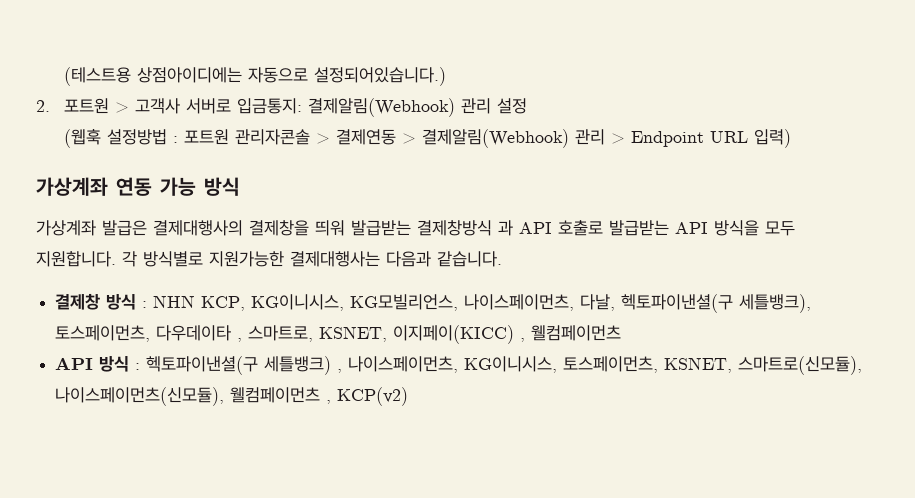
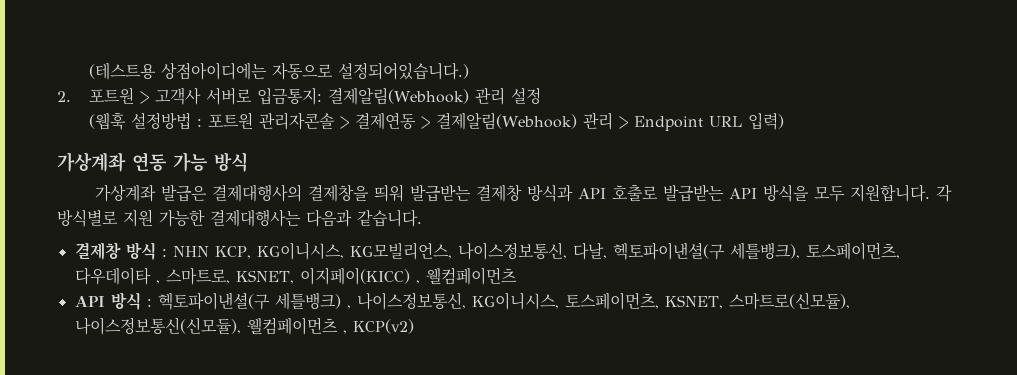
- 가상계좌 발급은 결제대행사의 결제창을 띄워 발급받는 결제창방식 과 API 호출로 발급받는 API 방식을 모두 지원합니다.
+ 가상계좌 발급은 결제대행사의 결제창을 띄워 발급받는 결제창 방식과 API 호출로 발급받는 API 방식을 모두 지원합니다.
- 각 방식별로 지원가능한 결제대행사는 다음과 같습니다.
+ 각 방식별로 지원 가능한 결제대행사는 다음과 같습니다.
- 결제창 방식 : NHN KCP, KG이니시스, KG모빌리언스, 나이스페이먼츠, 다날, 헥토파이낸셜(구 세틀뱅크), 토스페이먼츠, 다우데이타 , 스마트로, KSNET, 이지페이(KICC) , 웰컴페이먼츠
+ 결제창 방식 : NHN KCP, KG이니시스, KG모빌리언스, 나이스정보통신, 다날, 헥토파이낸셜(구 세틀뱅크), 토스페이먼츠, 다우데이타 , 스마트로, KSNET, 이지페이(KICC) , 웰컴페이먼츠
- API 방식 : 헥토파이낸셜(구 세틀뱅크) , 나이스페이먼츠, KG이니시스, 토스페이먼츠, KSNET, 스마트로(신모듈), 나이스페이먼츠(신모듈), 웰컴페이먼츠 , KCP(v2)
+ API 방식 : 헥토파이낸셜(구 세틀뱅크) , 나이스정보통신, KG이니시스, 토스페이먼츠, KSNET, 스마트로(신모듈), 나이스정보통신(신모듈), 웰컴페이먼츠 , KCP(v2)

